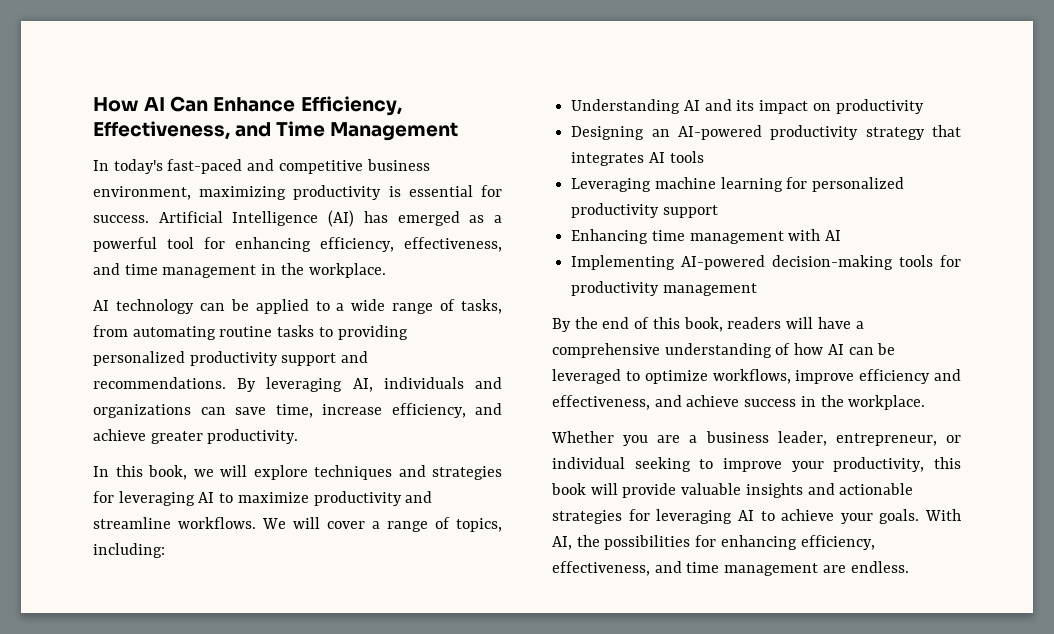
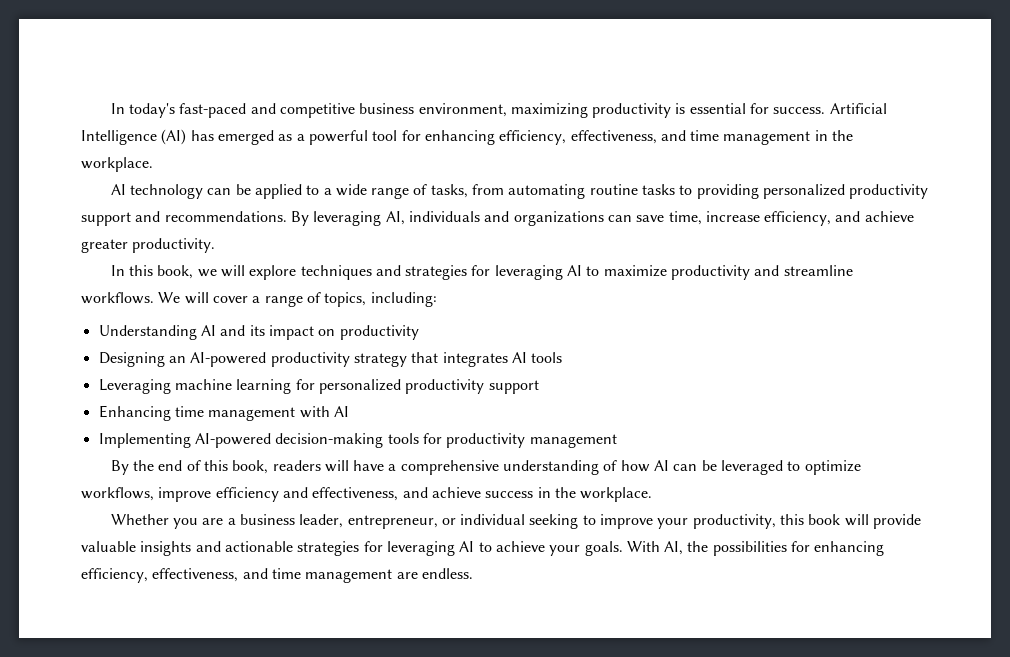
- How AI Can Enhance Efficiency, Effectiveness, and Time Management

